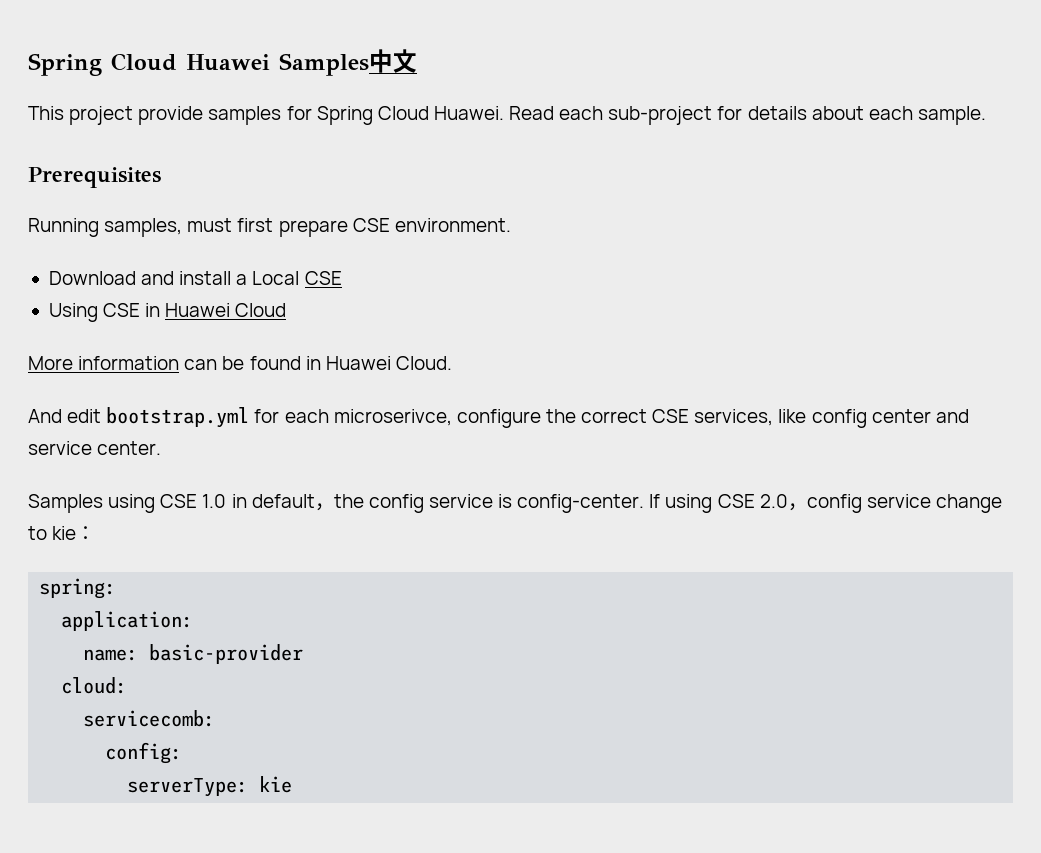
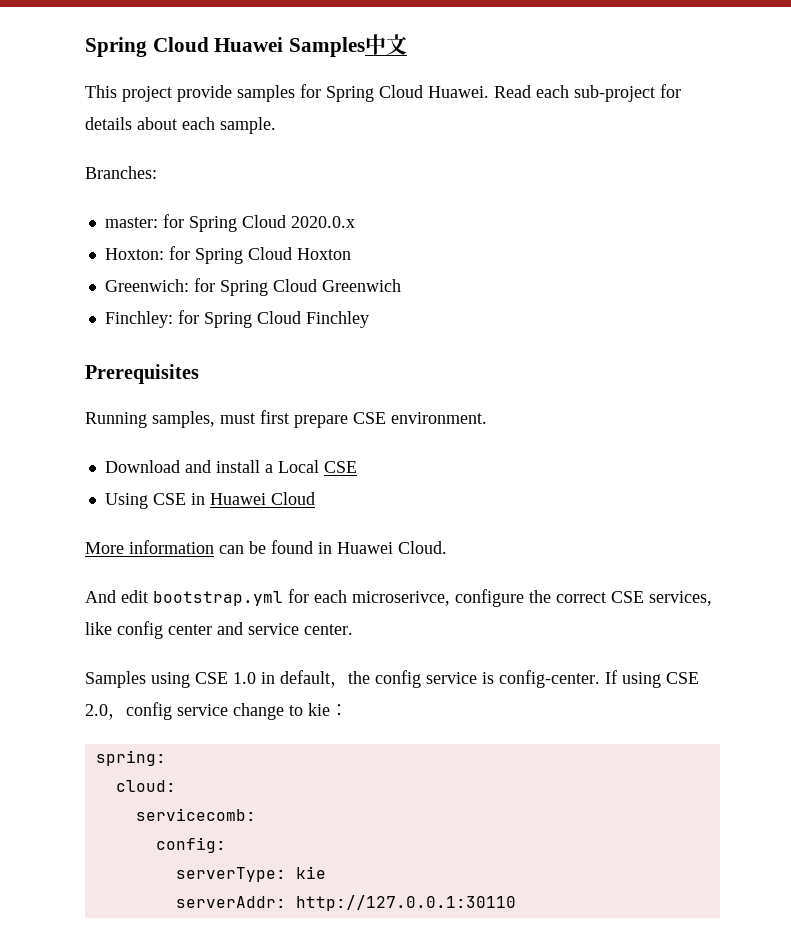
+ Branches:
+ master: for Spring Cloud 2020.0.x
+ Hoxton: for Spring Cloud Hoxton
+ Greenwich: for Spring Cloud Greenwich
+ Finchley: for Spring Cloud Finchley
- application:
- name: basic-provider
+ serverAddr: http://127.0.0.1:30110

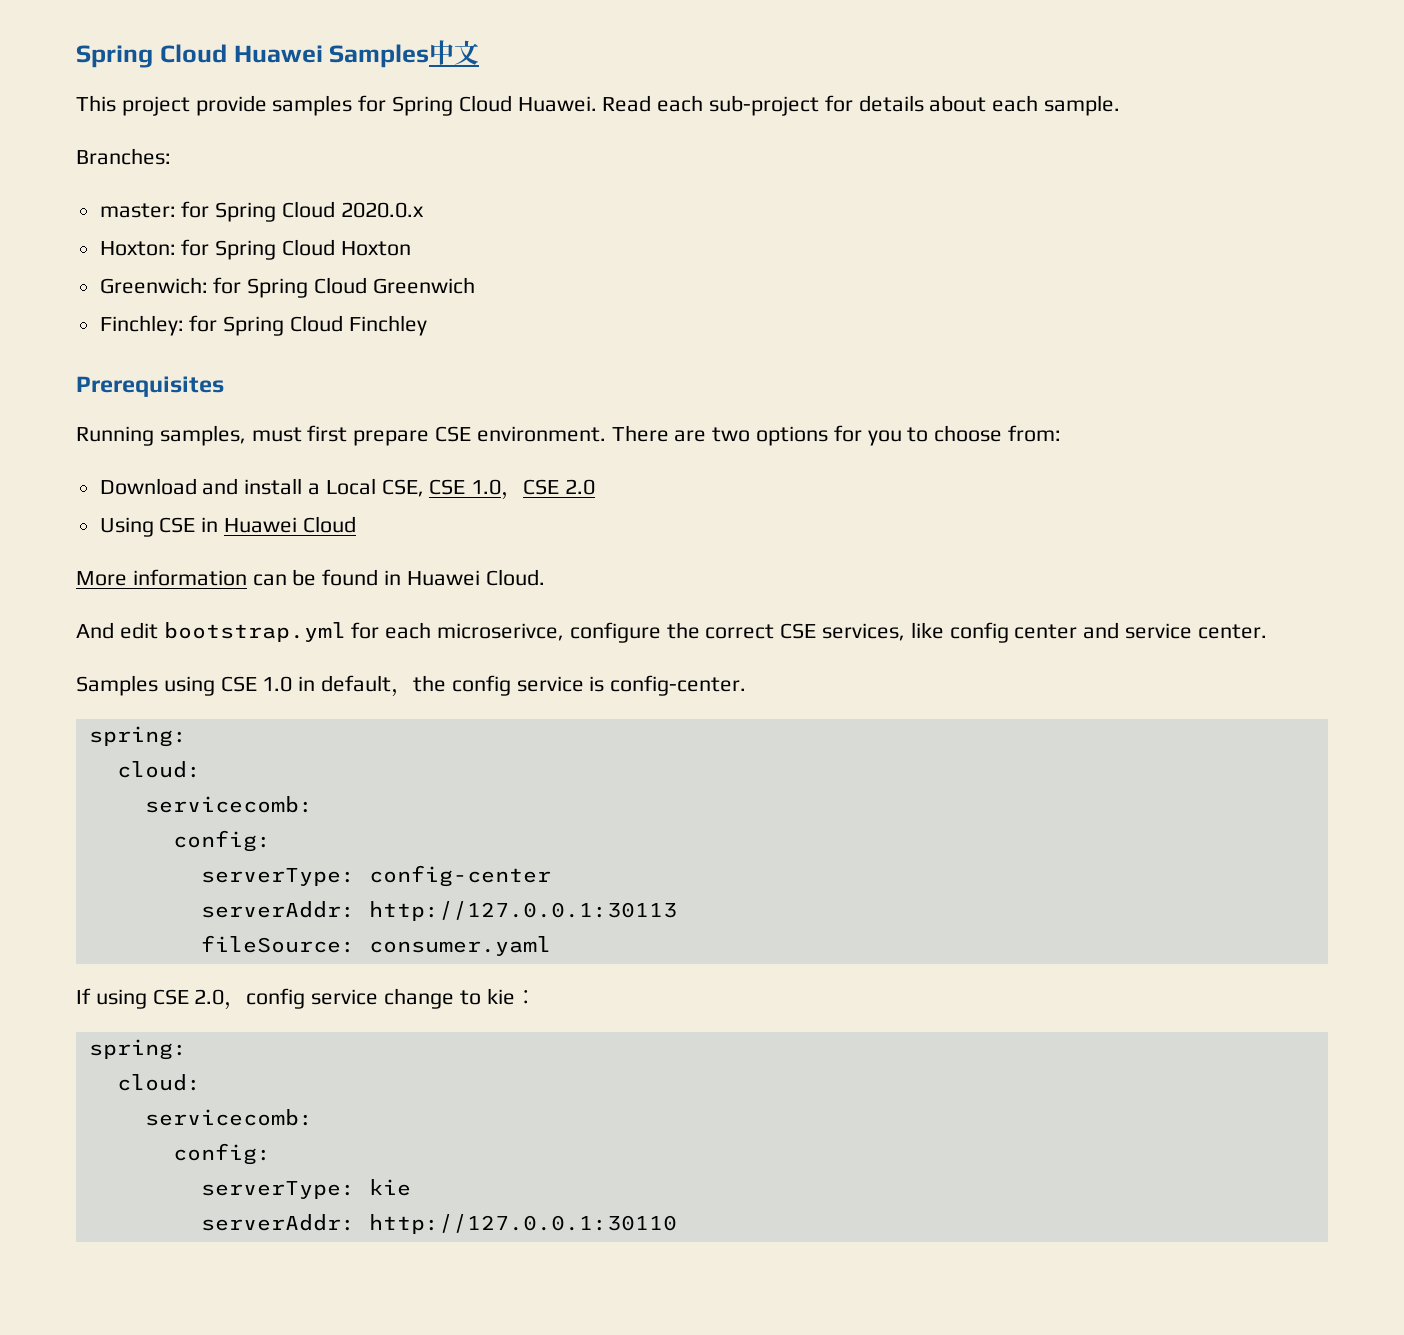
+ There are two options for you to choose from:
- Download and install a Local CSE
+ Download and install a Local CSE, CSE 1.0，CSE 2.0
- Samples using CSE 1.0 in default，the config service is config-center. If using CSE 2.0，config service change to kie：
+ Samples using CSE 1.0 in default，the config service is config-center.
+ spring:
+ cloud:
+ servicecomb:
+ config:
+ serverType: config-center
+ serverAddr: http://127.0.0.1:30113
+ fileSource: consumer.yaml
+ If using CSE 2.0，config service change to kie：

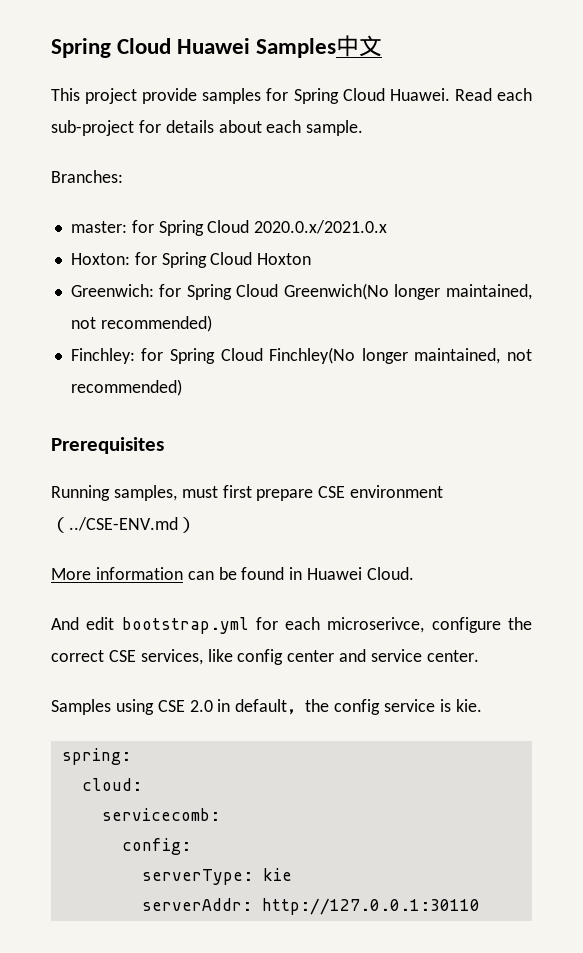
- master: for Spring Cloud 2020.0.x
+ master: for Spring Cloud 2020.0.x/2021.0.x
- Greenwich: for Spring Cloud Greenwich
+ Greenwich: for Spring Cloud Greenwich(No longer maintained, not recommended)
- Finchley: for Spring Cloud Finchley
+ Finchley: for Spring Cloud Finchley(No longer maintained, not recommended)
- Running samples, must first prepare CSE environment. There are two options for you to choose from:
- Download and install a Local CSE, CSE 1.0，CSE 2.0
- Using CSE in Huawei Cloud
+ Running samples, must first prepare CSE environment（../CSE-ENV.md）
- Samples using CSE 1.0 in default，the config service is config-center.
- spring:
- cloud:
- servicecomb:
- config:
- serverType: config-center
- serverAddr: http://127.0.0.1:30113
- fileSource: consumer.yaml
- If using CSE 2.0，config service change to kie：
+ Samples using CSE 2.0 in default，the config service is kie.

